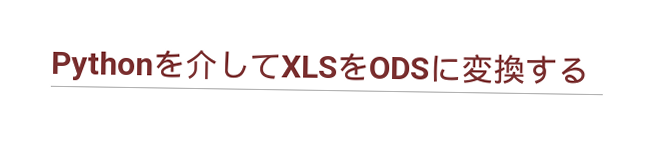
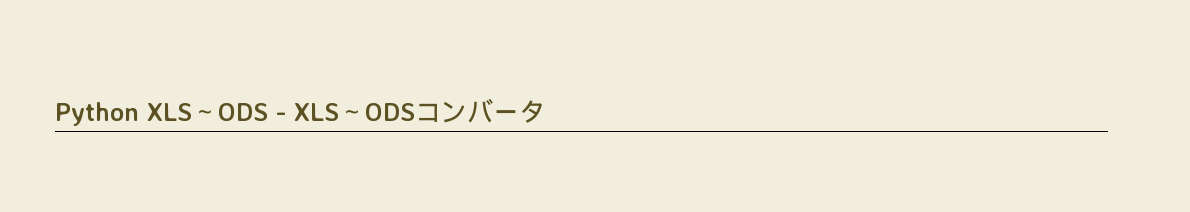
- Pythonを介してXLSをODSに変換する
+ Python XLS～ODS - XLS～ODSコンバータ

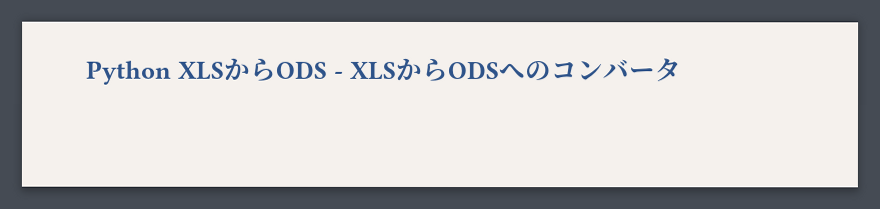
- Python XLS～ODS - XLS～ODSコンバータ
+ Python XLSからODS - XLSからODSへのコンバータ

